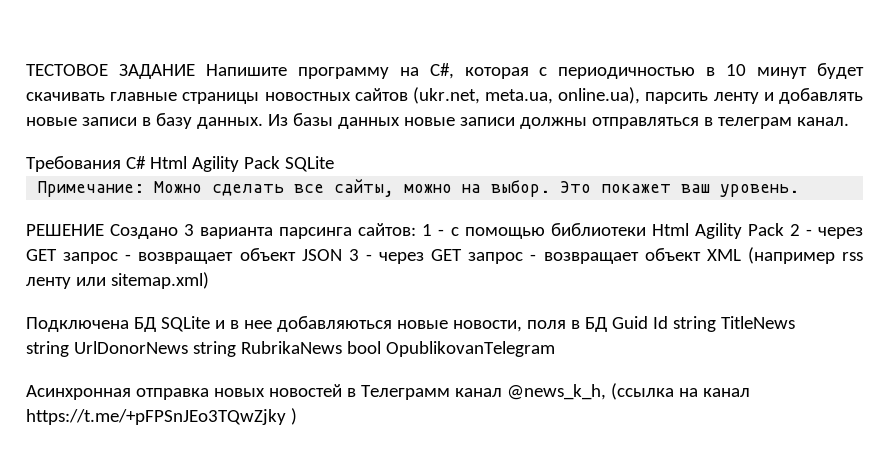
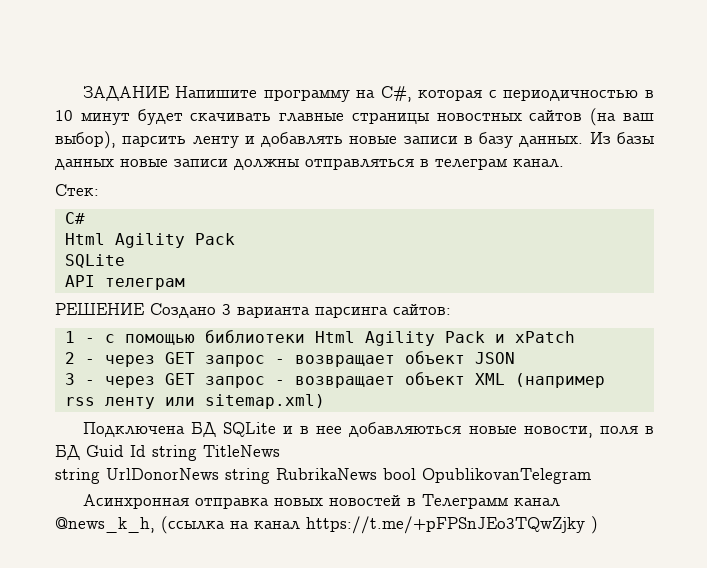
- ТЕСТОВОЕ ЗАДАНИЕ Напишите программу на C#, которая с периодичностью в 10 минут будет скачивать главные страницы новостных сайтов (ukr.net, meta.ua, online.ua), парсить ленту и добавлять новые записи в базу данных.
+ ЗАДАНИЕ Напишите программу на C#, которая с периодичностью в 10 минут будет скачивать главные страницы новостных сайтов (на ваш выбор), парсить ленту и добавлять новые записи в базу данных.
- Требования C# Html Agility Pack SQLite
+ Стек:
+ C#
+ Html Agility Pack
+ SQLite
- Примечание: Можно сделать все сайты, можно на выбор. Это покажет ваш уровень.
+ API телеграм
- РЕШЕНИЕ Создано 3 варианта парсинга сайтов: 1 - с помощью библиотеки Html Agility Pack 2 - через GET запрос - возвращает объект JSON 3 - через GET запрос - возвращает объект XML (например rss ленту или sitemap.xml)
+ РЕШЕНИЕ Создано 3 варианта парсинга сайтов:
+ 1 - с помощью библиотеки Html Agility Pack и xPatch
+ 2 - через GET запрос - возвращает объект JSON
+ 3 - через GET запрос - возвращает объект XML (например rss ленту или sitemap.xml)

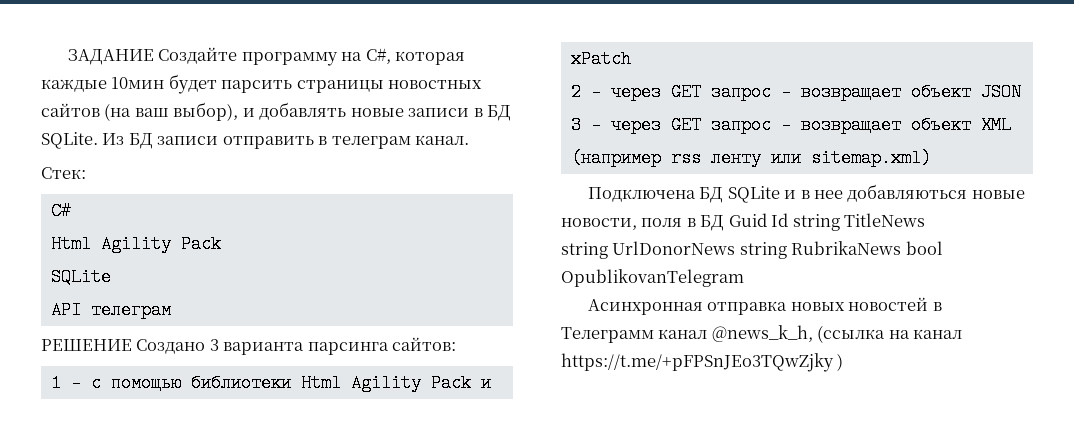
- ЗАДАНИЕ Напишите программу на C#, которая с периодичностью в 10 минут будет скачивать главные страницы новостных сайтов (на ваш выбор), парсить ленту и добавлять новые записи в базу данных. Из базы данных новые записи должны отправляться в телеграм канал.
+ ЗАДАНИЕ Создайте программу на C#, которая каждые 10мин будет парсить страницы новостных сайтов (на ваш выбор), и добавлять новые записи в БД SQLite. Из БД записи отправить в телеграм канал.

